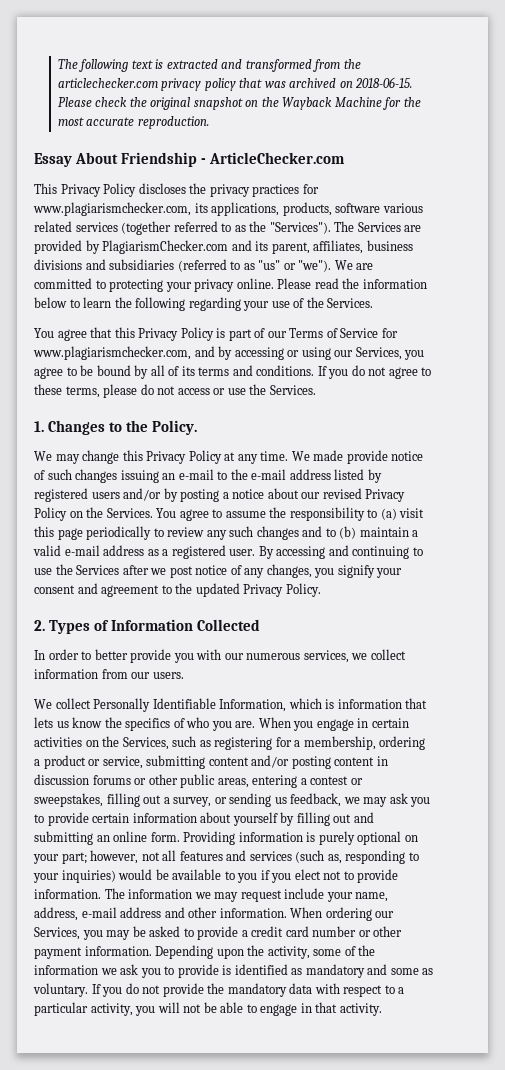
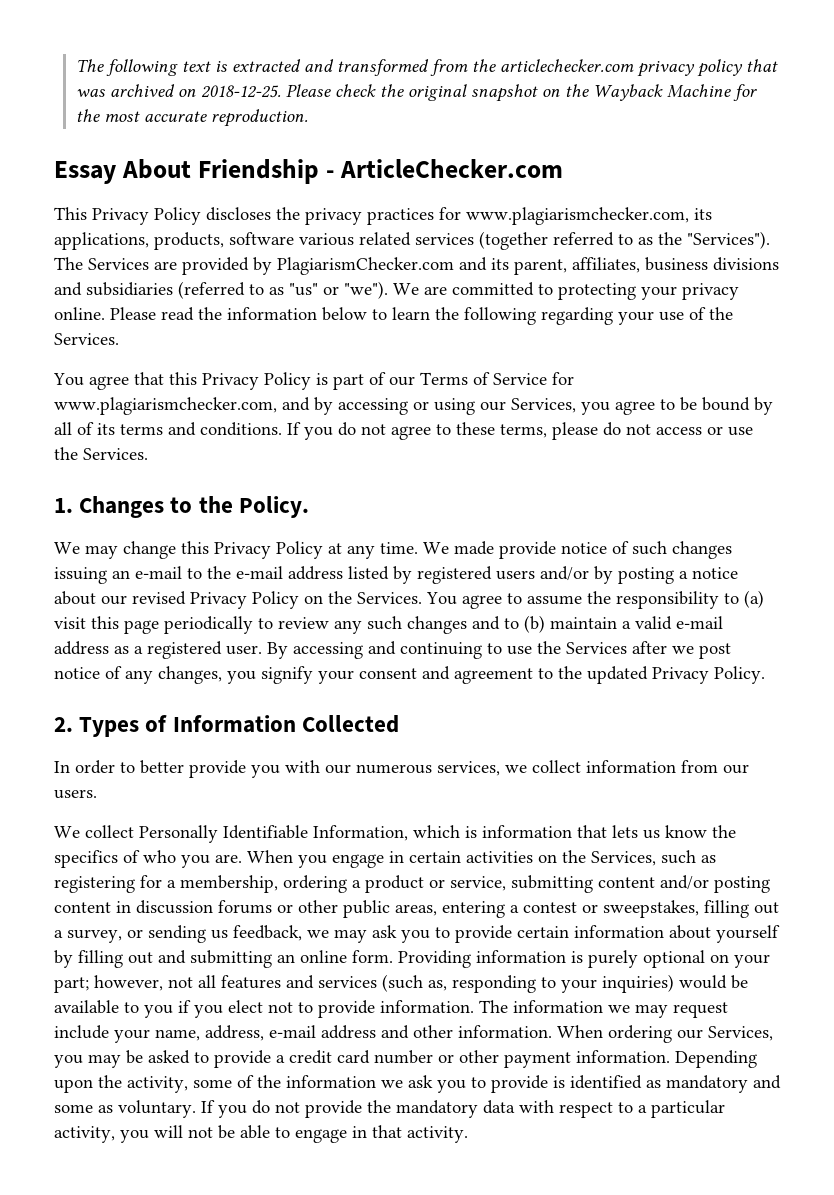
- The following text is extracted and transformed from the articlechecker.com privacy policy that was archived on 2018-06-15.
+ The following text is extracted and transformed from the articlechecker.com privacy policy that was archived on 2018-12-25.

